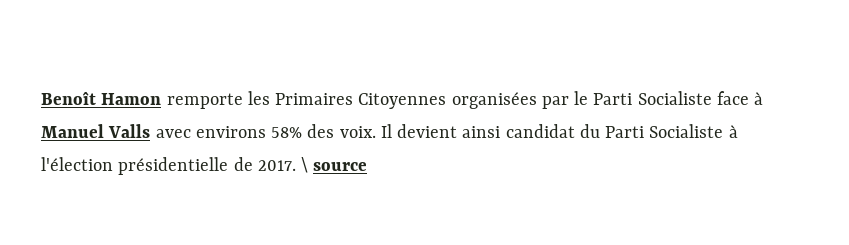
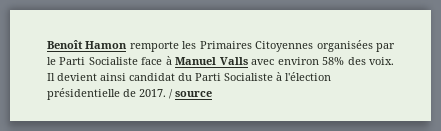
- Benoît Hamon remporte les Primaires Citoyennes organisées par le Parti Socialiste face à Manuel Valls avec environs 58% des voix.
+ Benoît Hamon remporte les Primaires Citoyennes organisées par le Parti Socialiste face à Manuel Valls avec environ 58% des voix.
- \ source
+ / source

